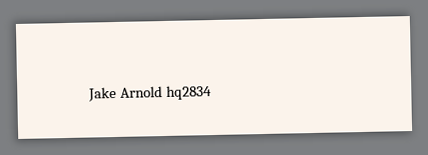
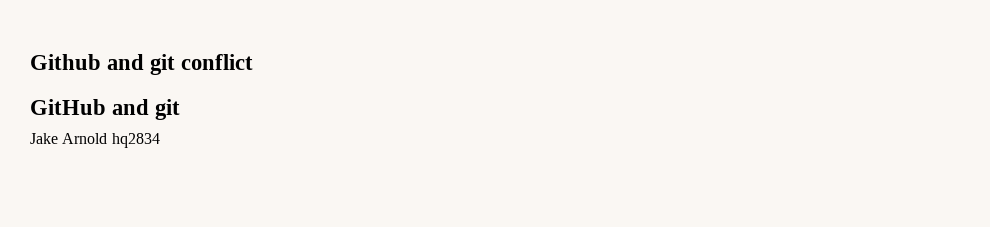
+ Github and git conflict
+ GitHub and git

